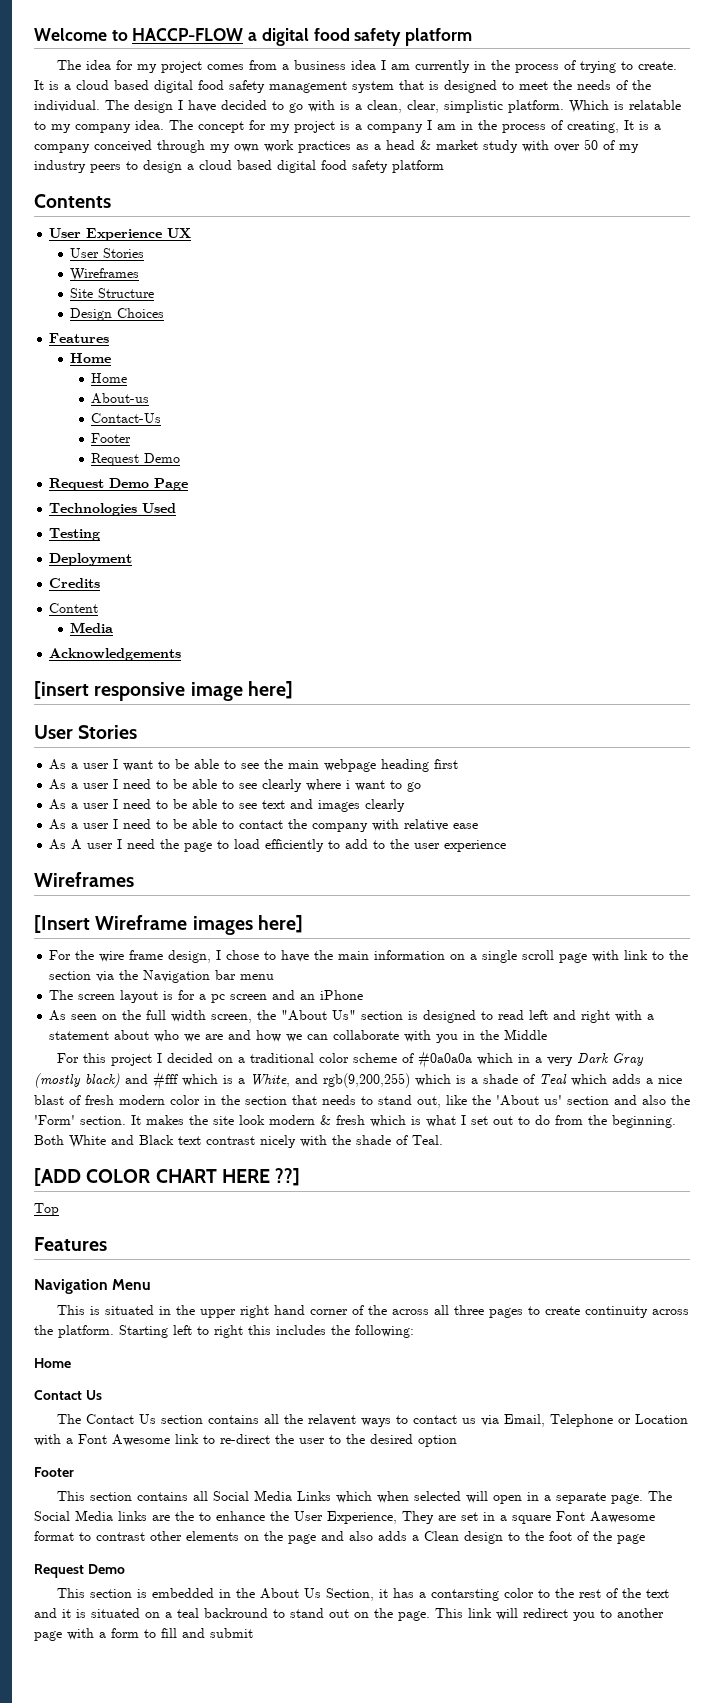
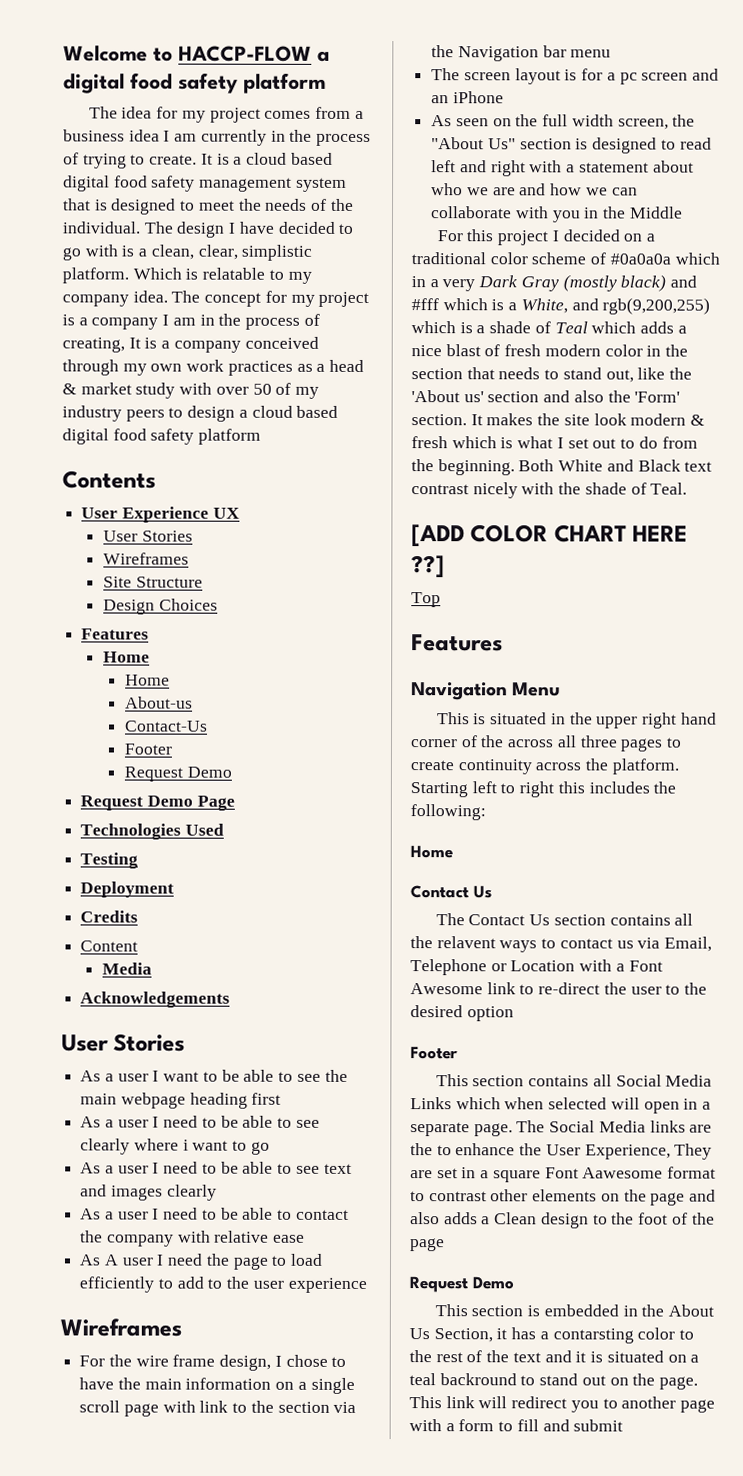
- [insert responsive image here]
- [Insert Wireframe images here]

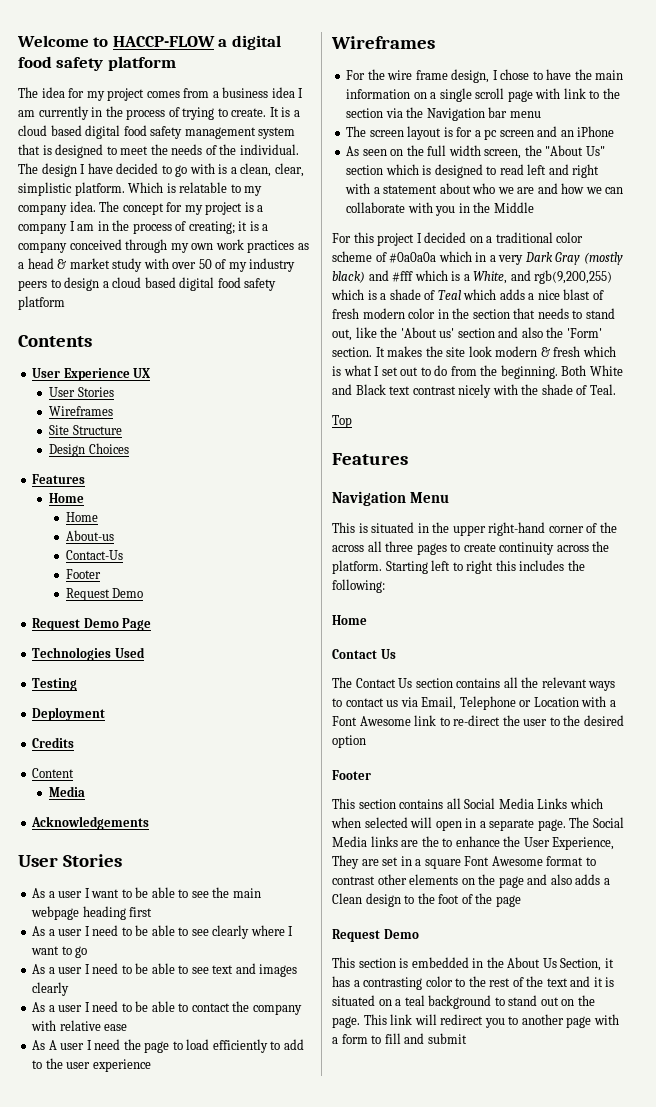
- The concept for my project is a company I am in the process of creating, It is a company conceived through my own work practices as a head & market study with over 50 of my industry peers to design a cloud based digital food safety platform
+ The concept for my project is a company I am in the process of creating; it is a company conceived through my own work practices as a head & market study with over 50 of my industry peers to design a cloud based digital food safety platform
- As a user I need to be able to see clearly where i want to go
+ As a user I need to be able to see clearly where I want to go
- As seen on the full width screen, the "About Us" section is designed to read left and right with a statement about who we are and how we can collaborate with you in the Middle
+ As seen on the full width screen, the "About Us" section which is designed to read left and right with a statement about who we are and how we can collaborate with you in the Middle
- [ADD COLOR CHART HERE ??]
- This is situated in the upper right hand corner of the across all three pages to create continuity across the platform.
+ This is situated in the upper right-hand corner of the across all three pages to create continuity across the platform.
- The Contact Us section contains all the relavent ways to contact us via Email, Telephone or Location with a Font Awesome link to re-direct the user to the desired option
+ The Contact Us section contains all the relevant ways to contact us via Email, Telephone or Location with a Font Awesome link to re-direct the user to the desired option
- The Social Media links are the to enhance the User Experience, They are set in a square Font Aawesome format to contrast other elements on the page and also adds a Clean design to the foot of the page
+ The Social Media links are the to enhance the User Experience, They are set in a square Font Awesome format to contrast other elements on the page and also adds a Clean design to the foot of the page
- This section is embedded in the About Us Section, it has a contarsting color to the rest of the text and it is situated on a teal backround to stand out on the page.
+ This section is embedded in the About Us Section, it has a contrasting color to the rest of the text and it is situated on a teal background to stand out on the page.

